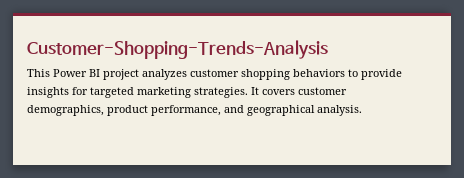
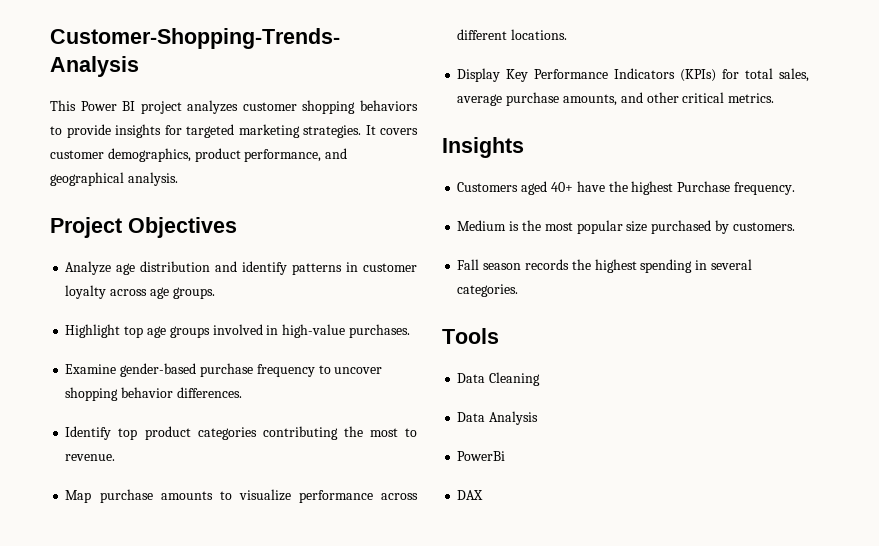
+ Project Objectives
+ Analyze age distribution and identify patterns in customer loyalty across age groups.
+ Highlight top age groups involved in high-value purchases.
+ Examine gender-based purchase frequency to uncover shopping behavior differences.
+ Identify top product categories contributing the most to revenue.
+ Map purchase amounts to visualize performance across different locations.
+ Display Key Performance Indicators (KPIs) for total sales, average purchase amounts, and other critical metrics.
+ Insights
+ Customers aged 40+ have the highest Purchase frequency.
+ Medium is the most popular size purchased by customers.
+ Fall season records the highest spending in several categories.
+ Tools
+ Data Cleaning
+ Data Analysis
+ PowerBi
+ DAX

